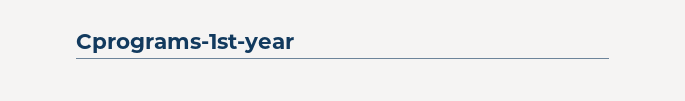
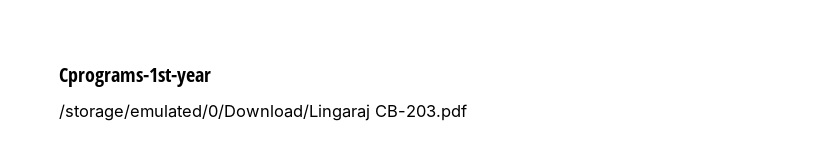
+ /storage/emulated/0/Download/Lingaraj CB-203.pdf

